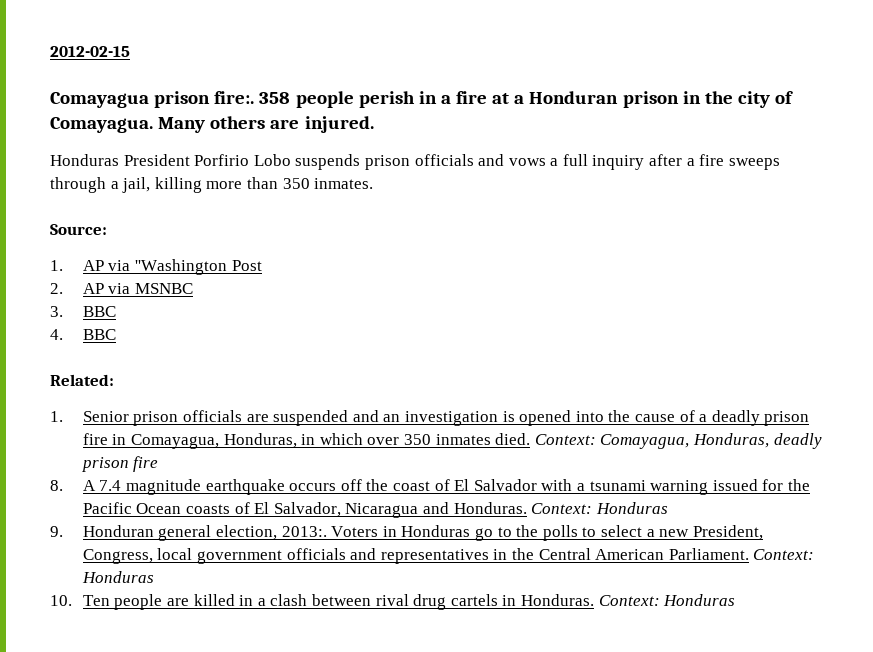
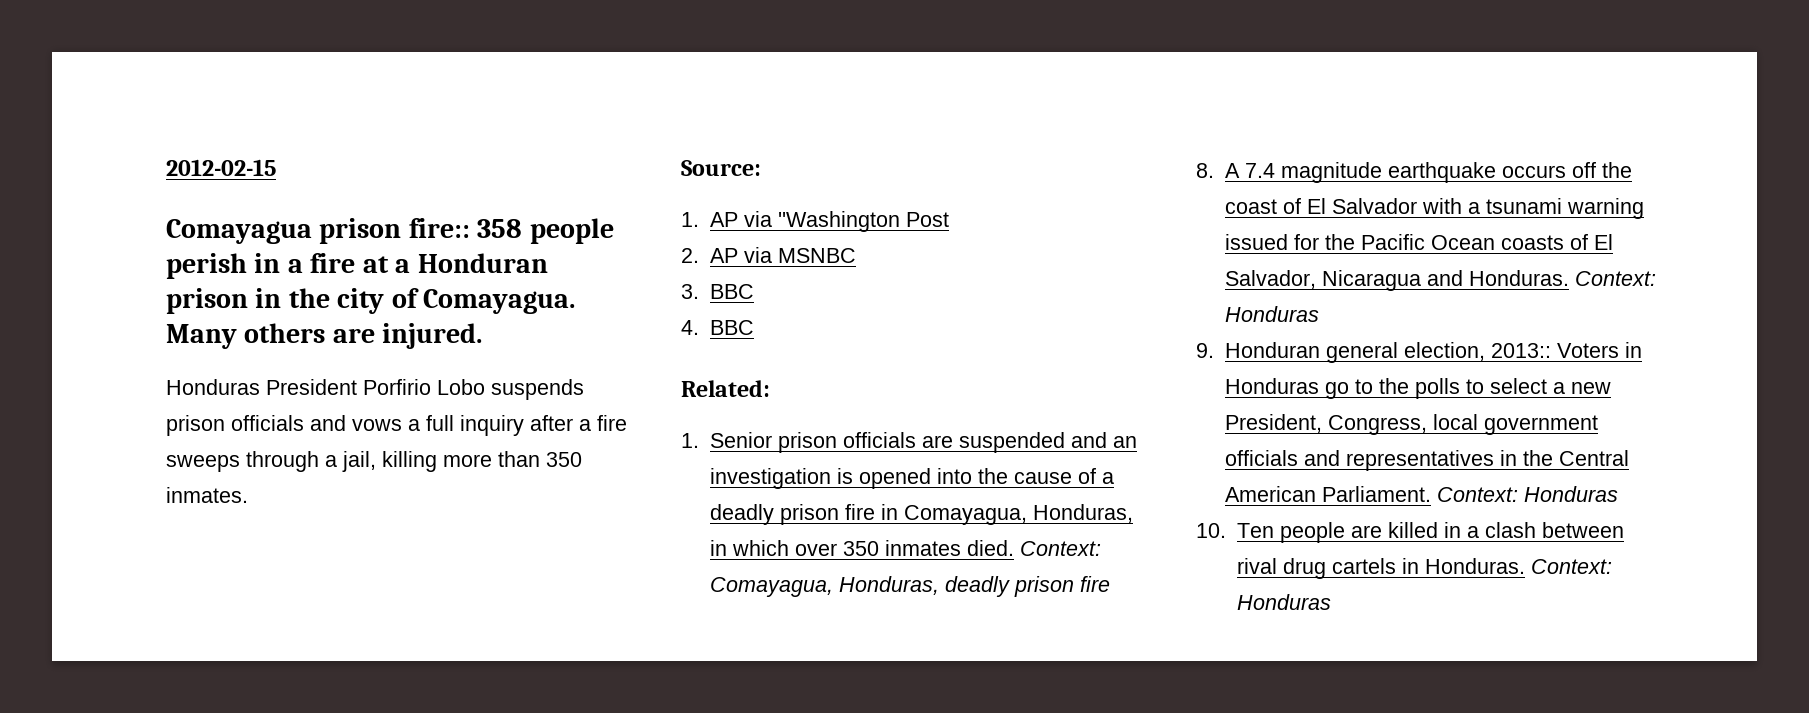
- Comayagua prison fire:. 358 people perish in a fire at a Honduran prison in the city of Comayagua.
+ Comayagua prison fire:: 358 people perish in a fire at a Honduran prison in the city of Comayagua.
- 9. Honduran general election, 2013:. Voters in Honduras go to the polls to select a new President, Congress, local government officials and representatives in the Central American Parliament.
+ 9. Honduran general election, 2013:: Voters in Honduras go to the polls to select a new President, Congress, local government officials and representatives in the Central American Parliament.

